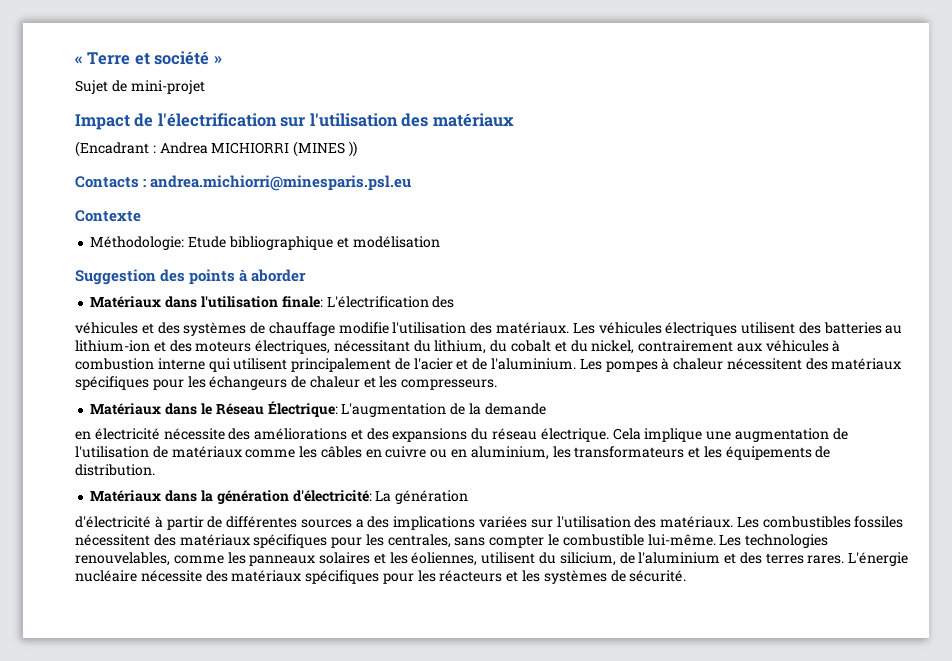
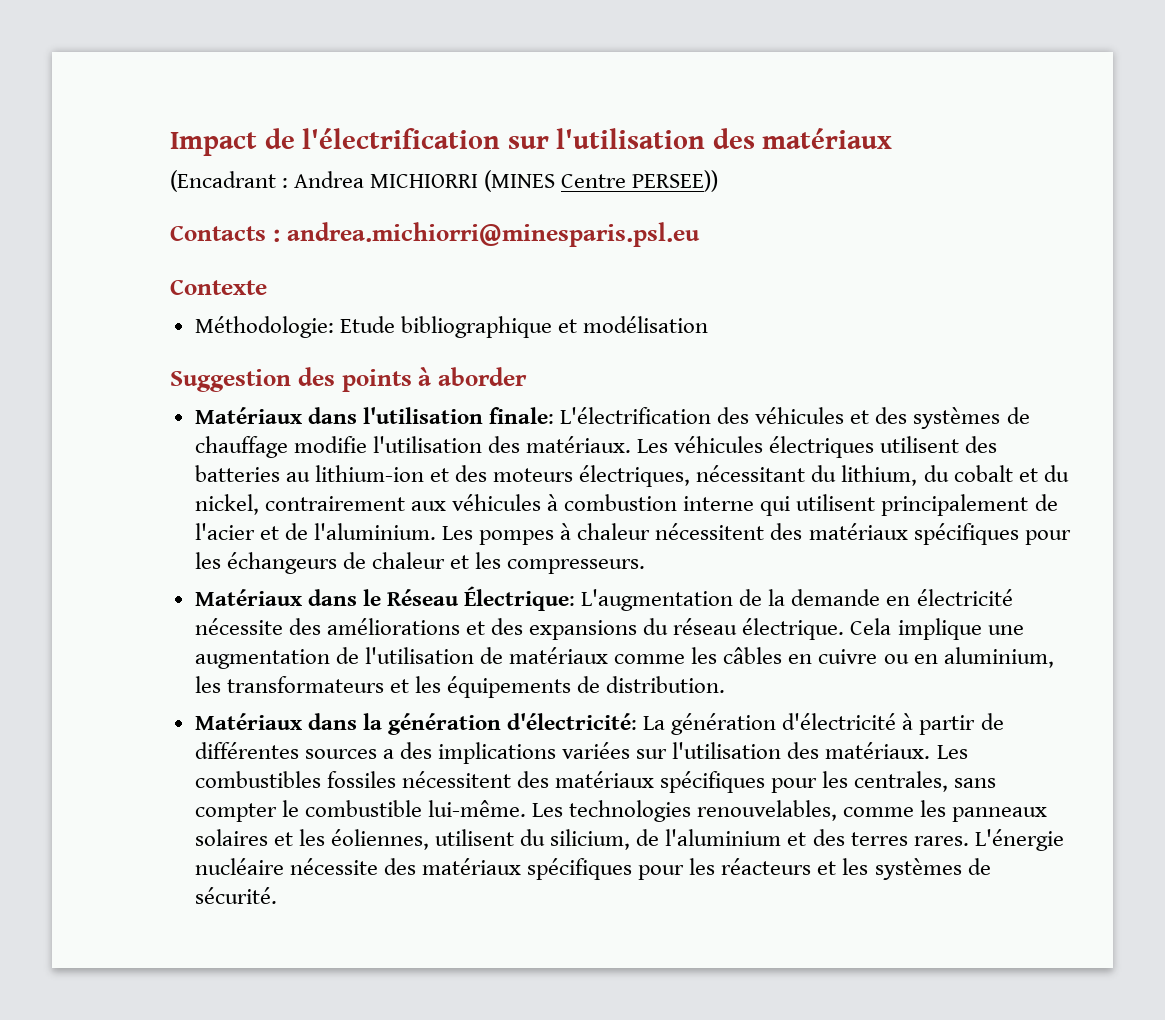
- « Terre et société »
- Sujet de mini-projet
- (Encadrant : Andrea MICHIORRI (MINES ))
+ (Encadrant : Andrea MICHIORRI (MINES Centre PERSEE))
- Matériaux dans l'utilisation finale: L'électrification des
- véhicules et des systèmes de chauffage modifie l'utilisation des matériaux.
+ Matériaux dans l'utilisation finale: L'électrification des véhicules et des systèmes de chauffage modifie l'utilisation des matériaux.
- Matériaux dans le Réseau Électrique: L'augmentation de la demande
- en électricité nécessite des améliorations et des expansions du réseau électrique.
+ Matériaux dans le Réseau Électrique: L'augmentation de la demande en électricité nécessite des améliorations et des expansions du réseau électrique.
- Matériaux dans la génération d'électricité: La génération
- d'électricité à partir de différentes sources a des implications variées sur l'utilisation des matériaux.
+ Matériaux dans la génération d'électricité: La génération d'électricité à partir de différentes sources a des implications variées sur l'utilisation des matériaux.

